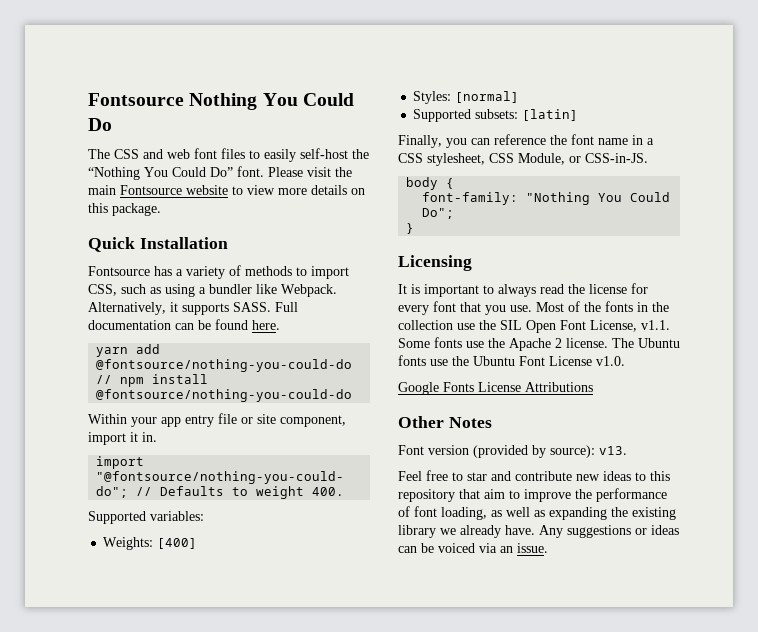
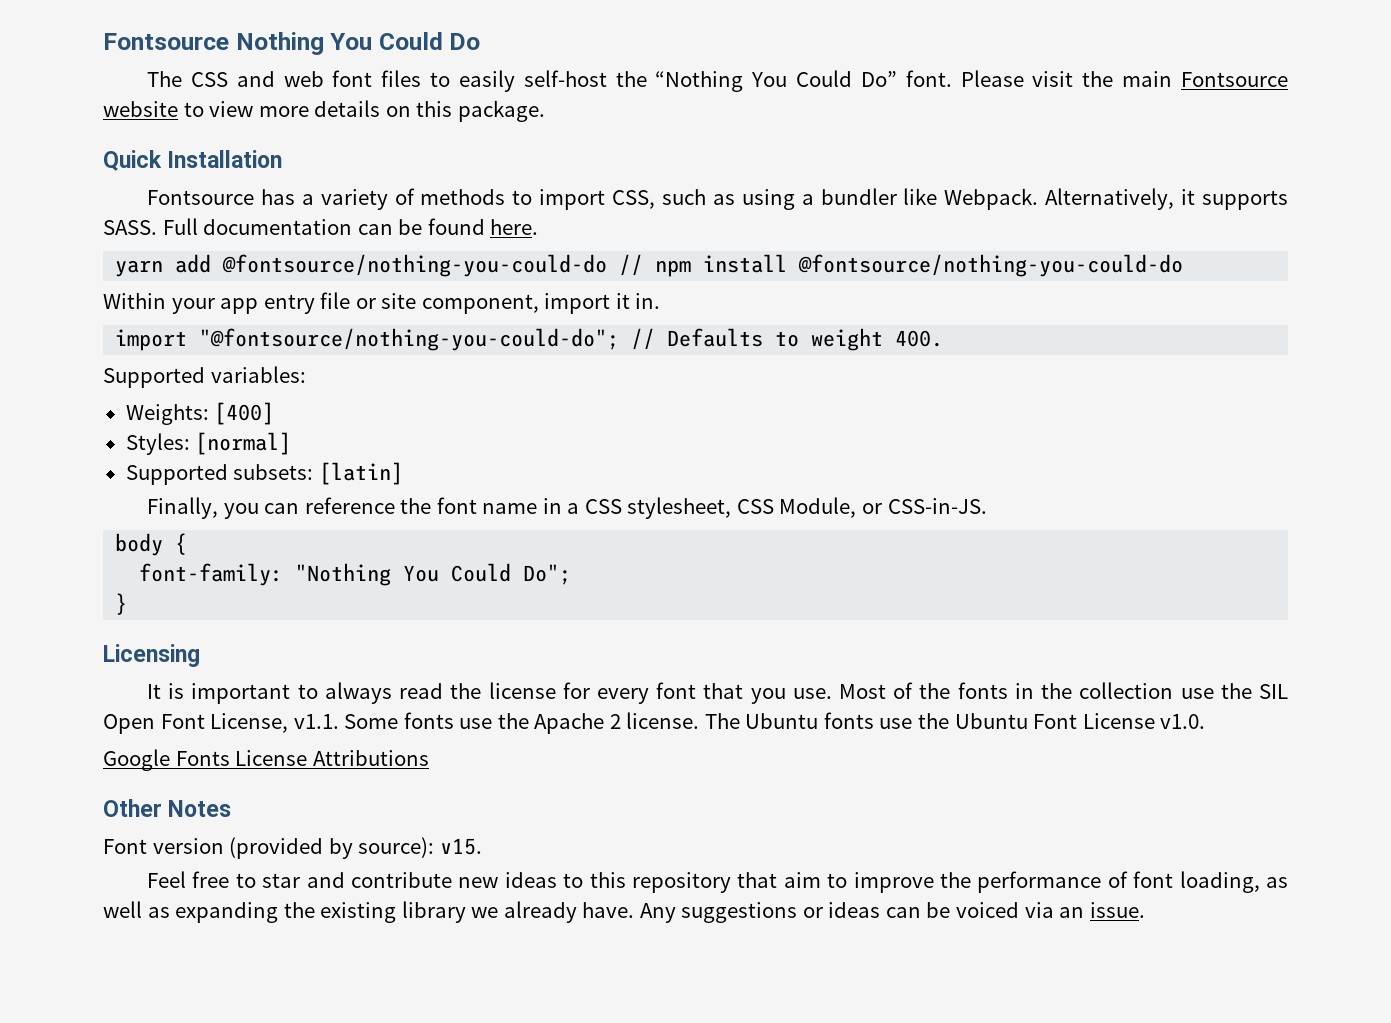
- Font version (provided by source): v13.
+ Font version (provided by source): v15.

